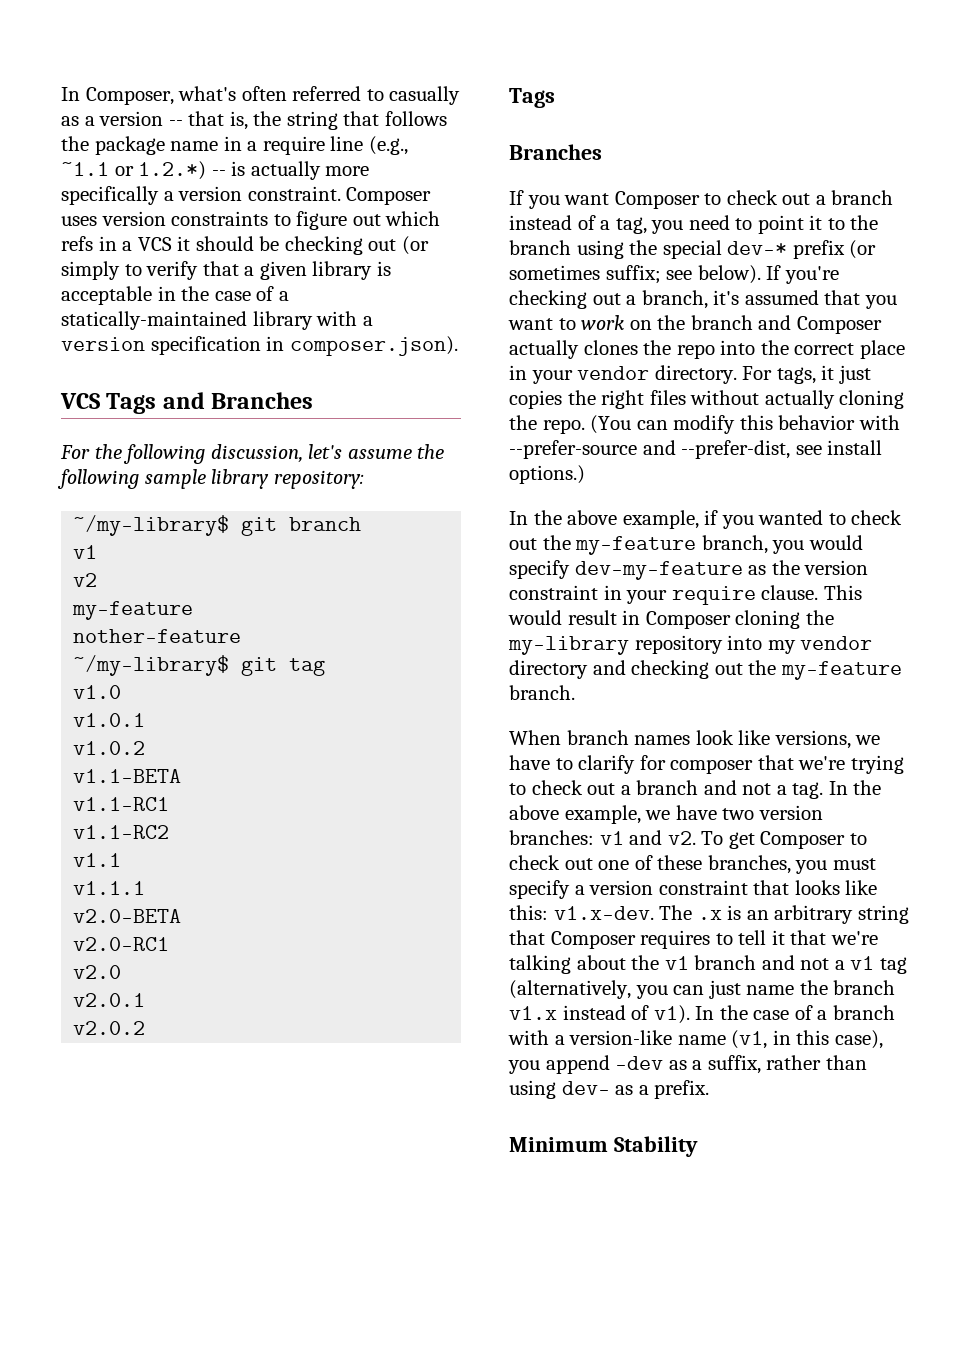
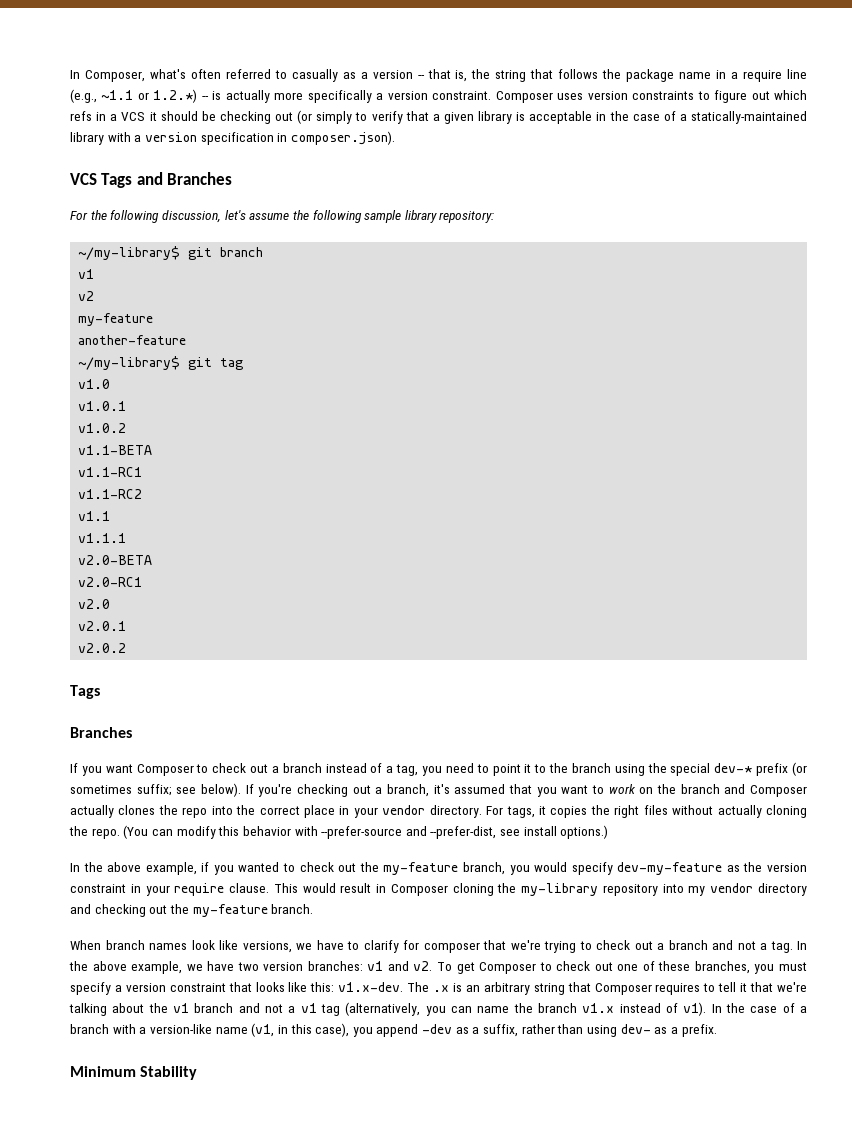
- nother-feature
+ another-feature
- For tags, it just copies the right files without actually cloning the repo.
+ For tags, it copies the right files without actually cloning the repo.
- To get Composer to check out one of these branches, you must specify a version constraint that looks like this: v1.x-dev. The .x is an arbitrary string that Composer requires to tell it that we're talking about the v1 branch and not a v1 tag (alternatively, you can just name the branch v1.x instead of v1).
+ To get Composer to check out one of these branches, you must specify a version constraint that looks like this: v1.x-dev. The .x is an arbitrary string that Composer requires to tell it that we're talking about the v1 branch and not a v1 tag (alternatively, you can name the branch v1.x instead of v1).

